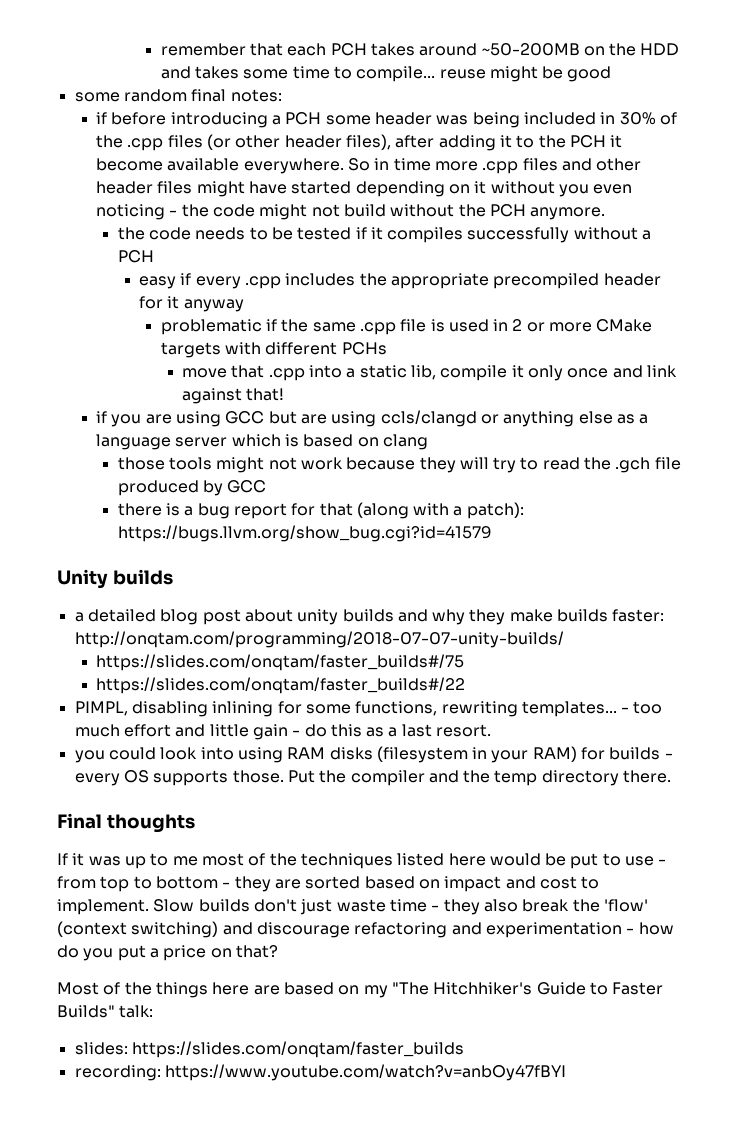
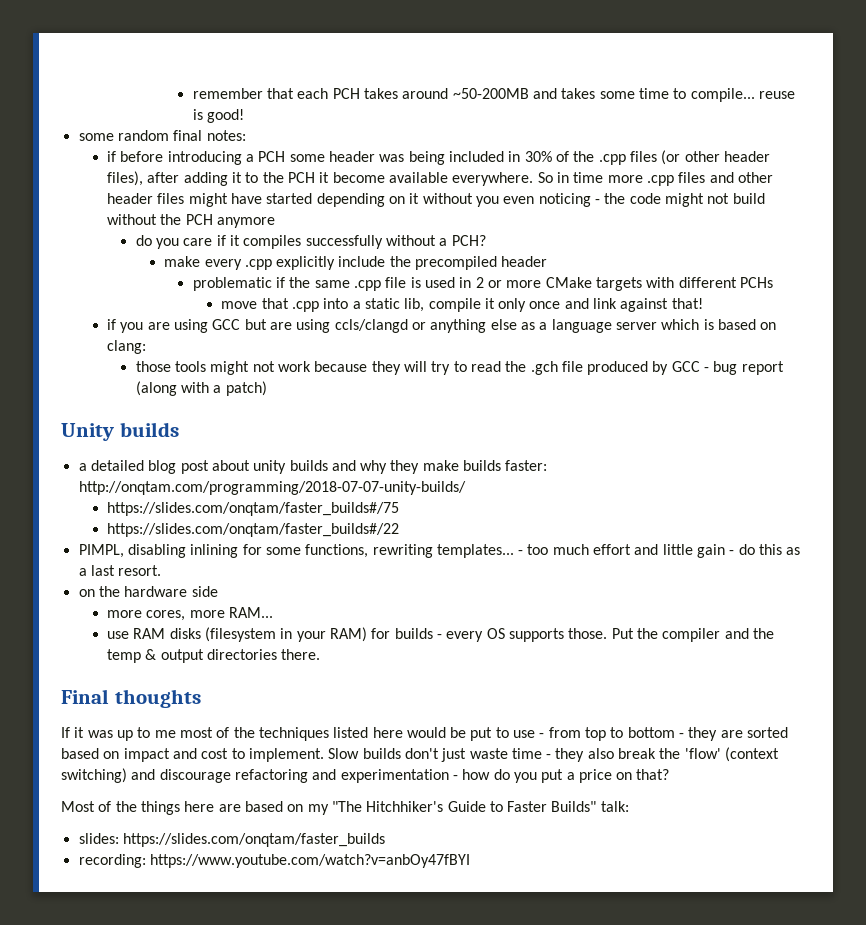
- remember that each PCH takes around ~50-200MB on the HDD and takes some time to compile... reuse might be good
+ remember that each PCH takes around ~50-200MB and takes some time to compile... reuse is good!
- So in time more .cpp files and other header files might have started depending on it without you even noticing - the code might not build without the PCH anymore.
- the code needs to be tested if it compiles successfully without a PCH
- easy if every .cpp includes the appropriate precompiled header for it anyway
+ So in time more .cpp files and other header files might have started depending on it without you even noticing - the code might not build without the PCH anymore
+ do you care if it compiles successfully without a PCH?
+ make every .cpp explicitly include the precompiled header
- if you are using GCC but are using ccls/clangd or anything else as a language server which is based on clang
+ if you are using GCC but are using ccls/clangd or anything else as a language server which is based on clang:
- those tools might not work because they will try to read the .gch file produced by GCC
- there is a bug report for that (along with a patch): https://bugs.llvm.org/show_bug.cgi?id=41579
+ those tools might not work because they will try to read the .gch file produced by GCC - bug report (along with a patch)
- you could look into using RAM disks (filesystem in your RAM) for builds - every OS supports those.
+ on the hardware side
+ more cores, more RAM...
+ use RAM disks (filesystem in your RAM) for builds - every OS supports those.
- Put the compiler and the temp directory there.
+ Put the compiler and the temp & output directories there.

